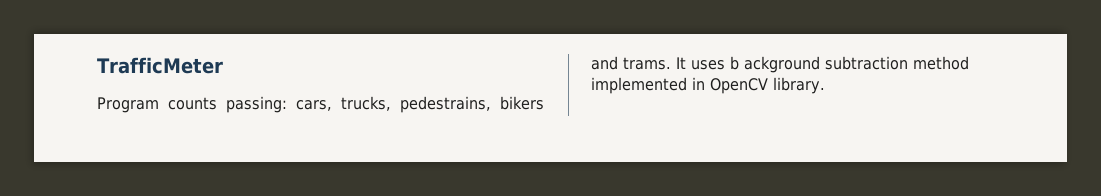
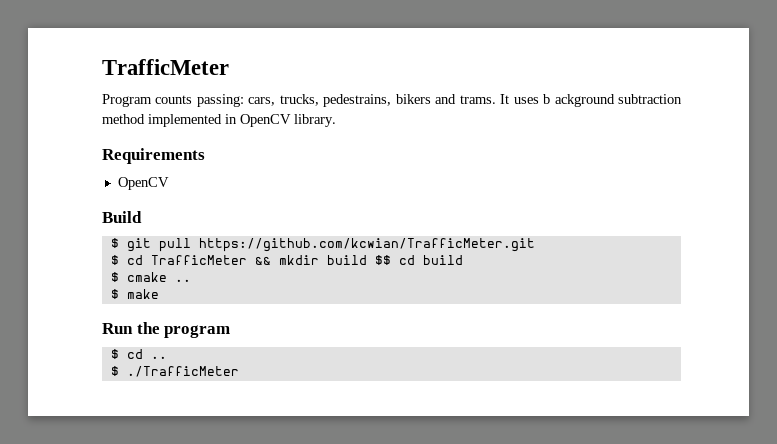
+ Requirements
+ OpenCV
+ Build
+ $ git pull https://github.com/kcwian/TrafficMeter.git
+ $ cd TrafficMeter && mkdir build $$ cd build
+ $ cmake ..
+ $ make
+ Run the program
+ $ cd ..
+ $ ./TrafficMeter

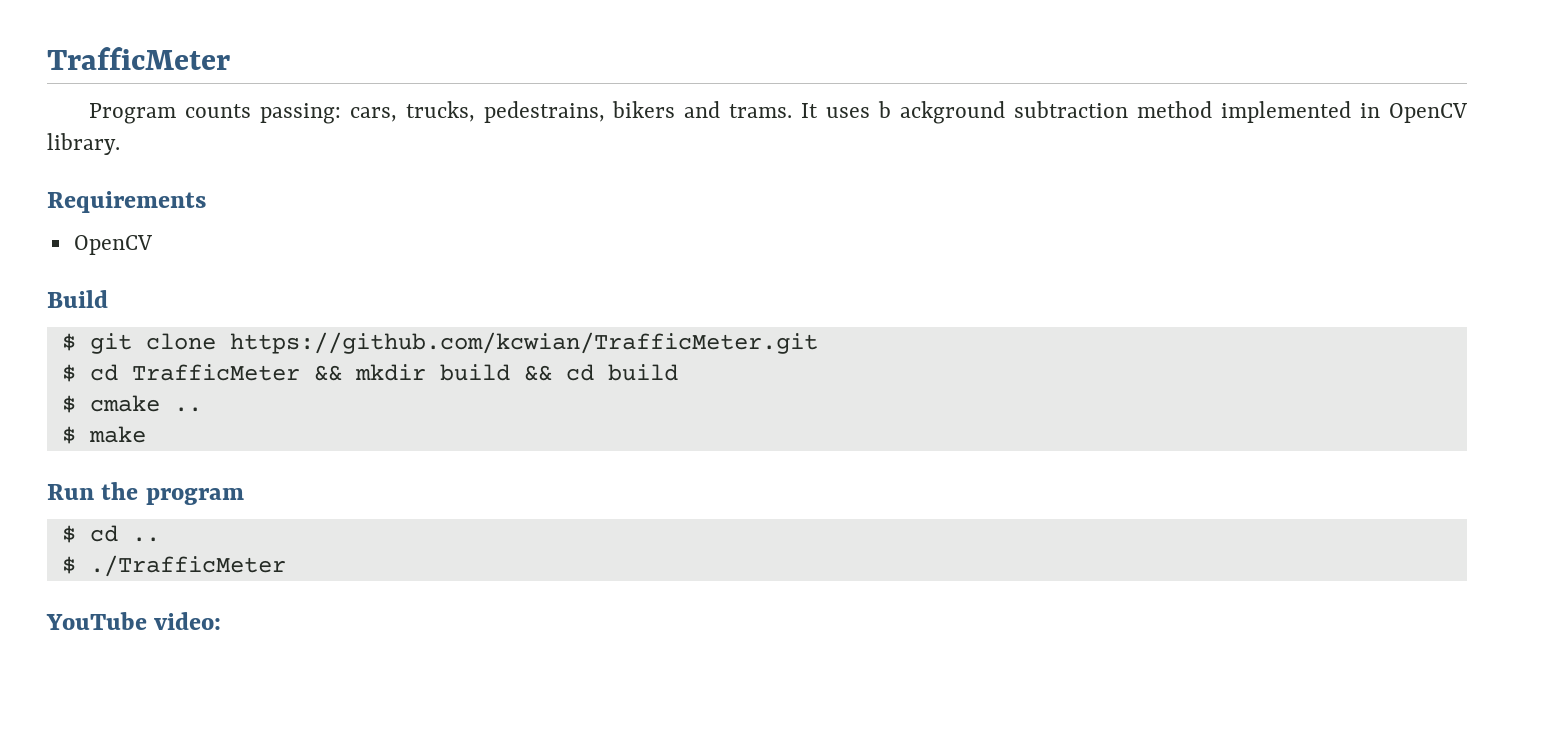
- $ git pull https://github.com/kcwian/TrafficMeter.git
+ $ git clone https://github.com/kcwian/TrafficMeter.git
- $ cd TrafficMeter && mkdir build $$ cd build
+ $ cd TrafficMeter && mkdir build && cd build
+ YouTube video:

